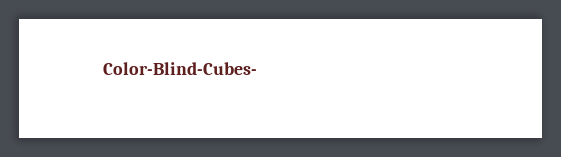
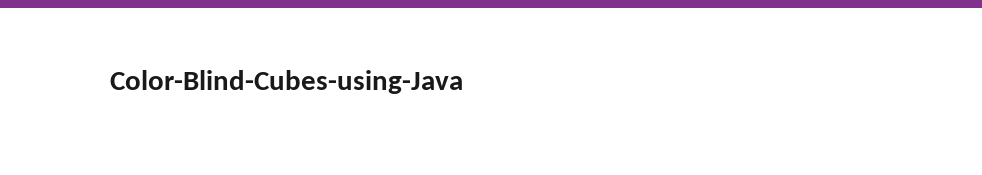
- Color-Blind-Cubes-
+ Color-Blind-Cubes-using-Java

